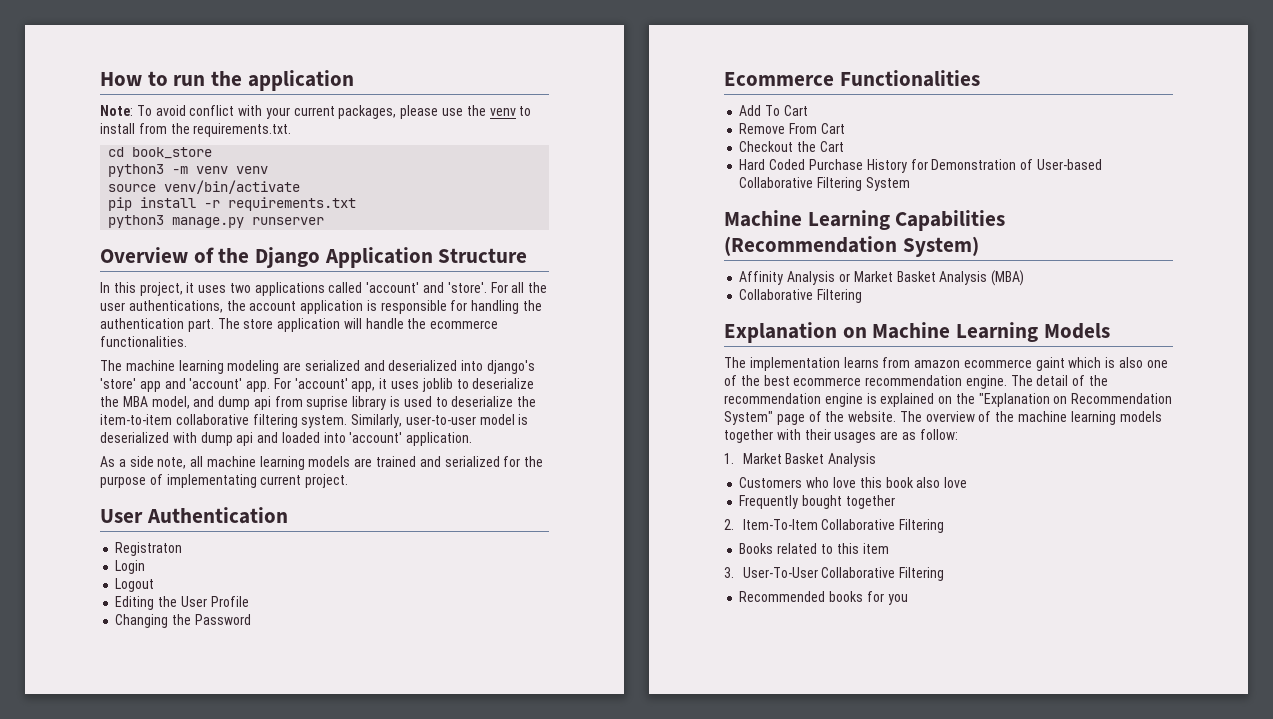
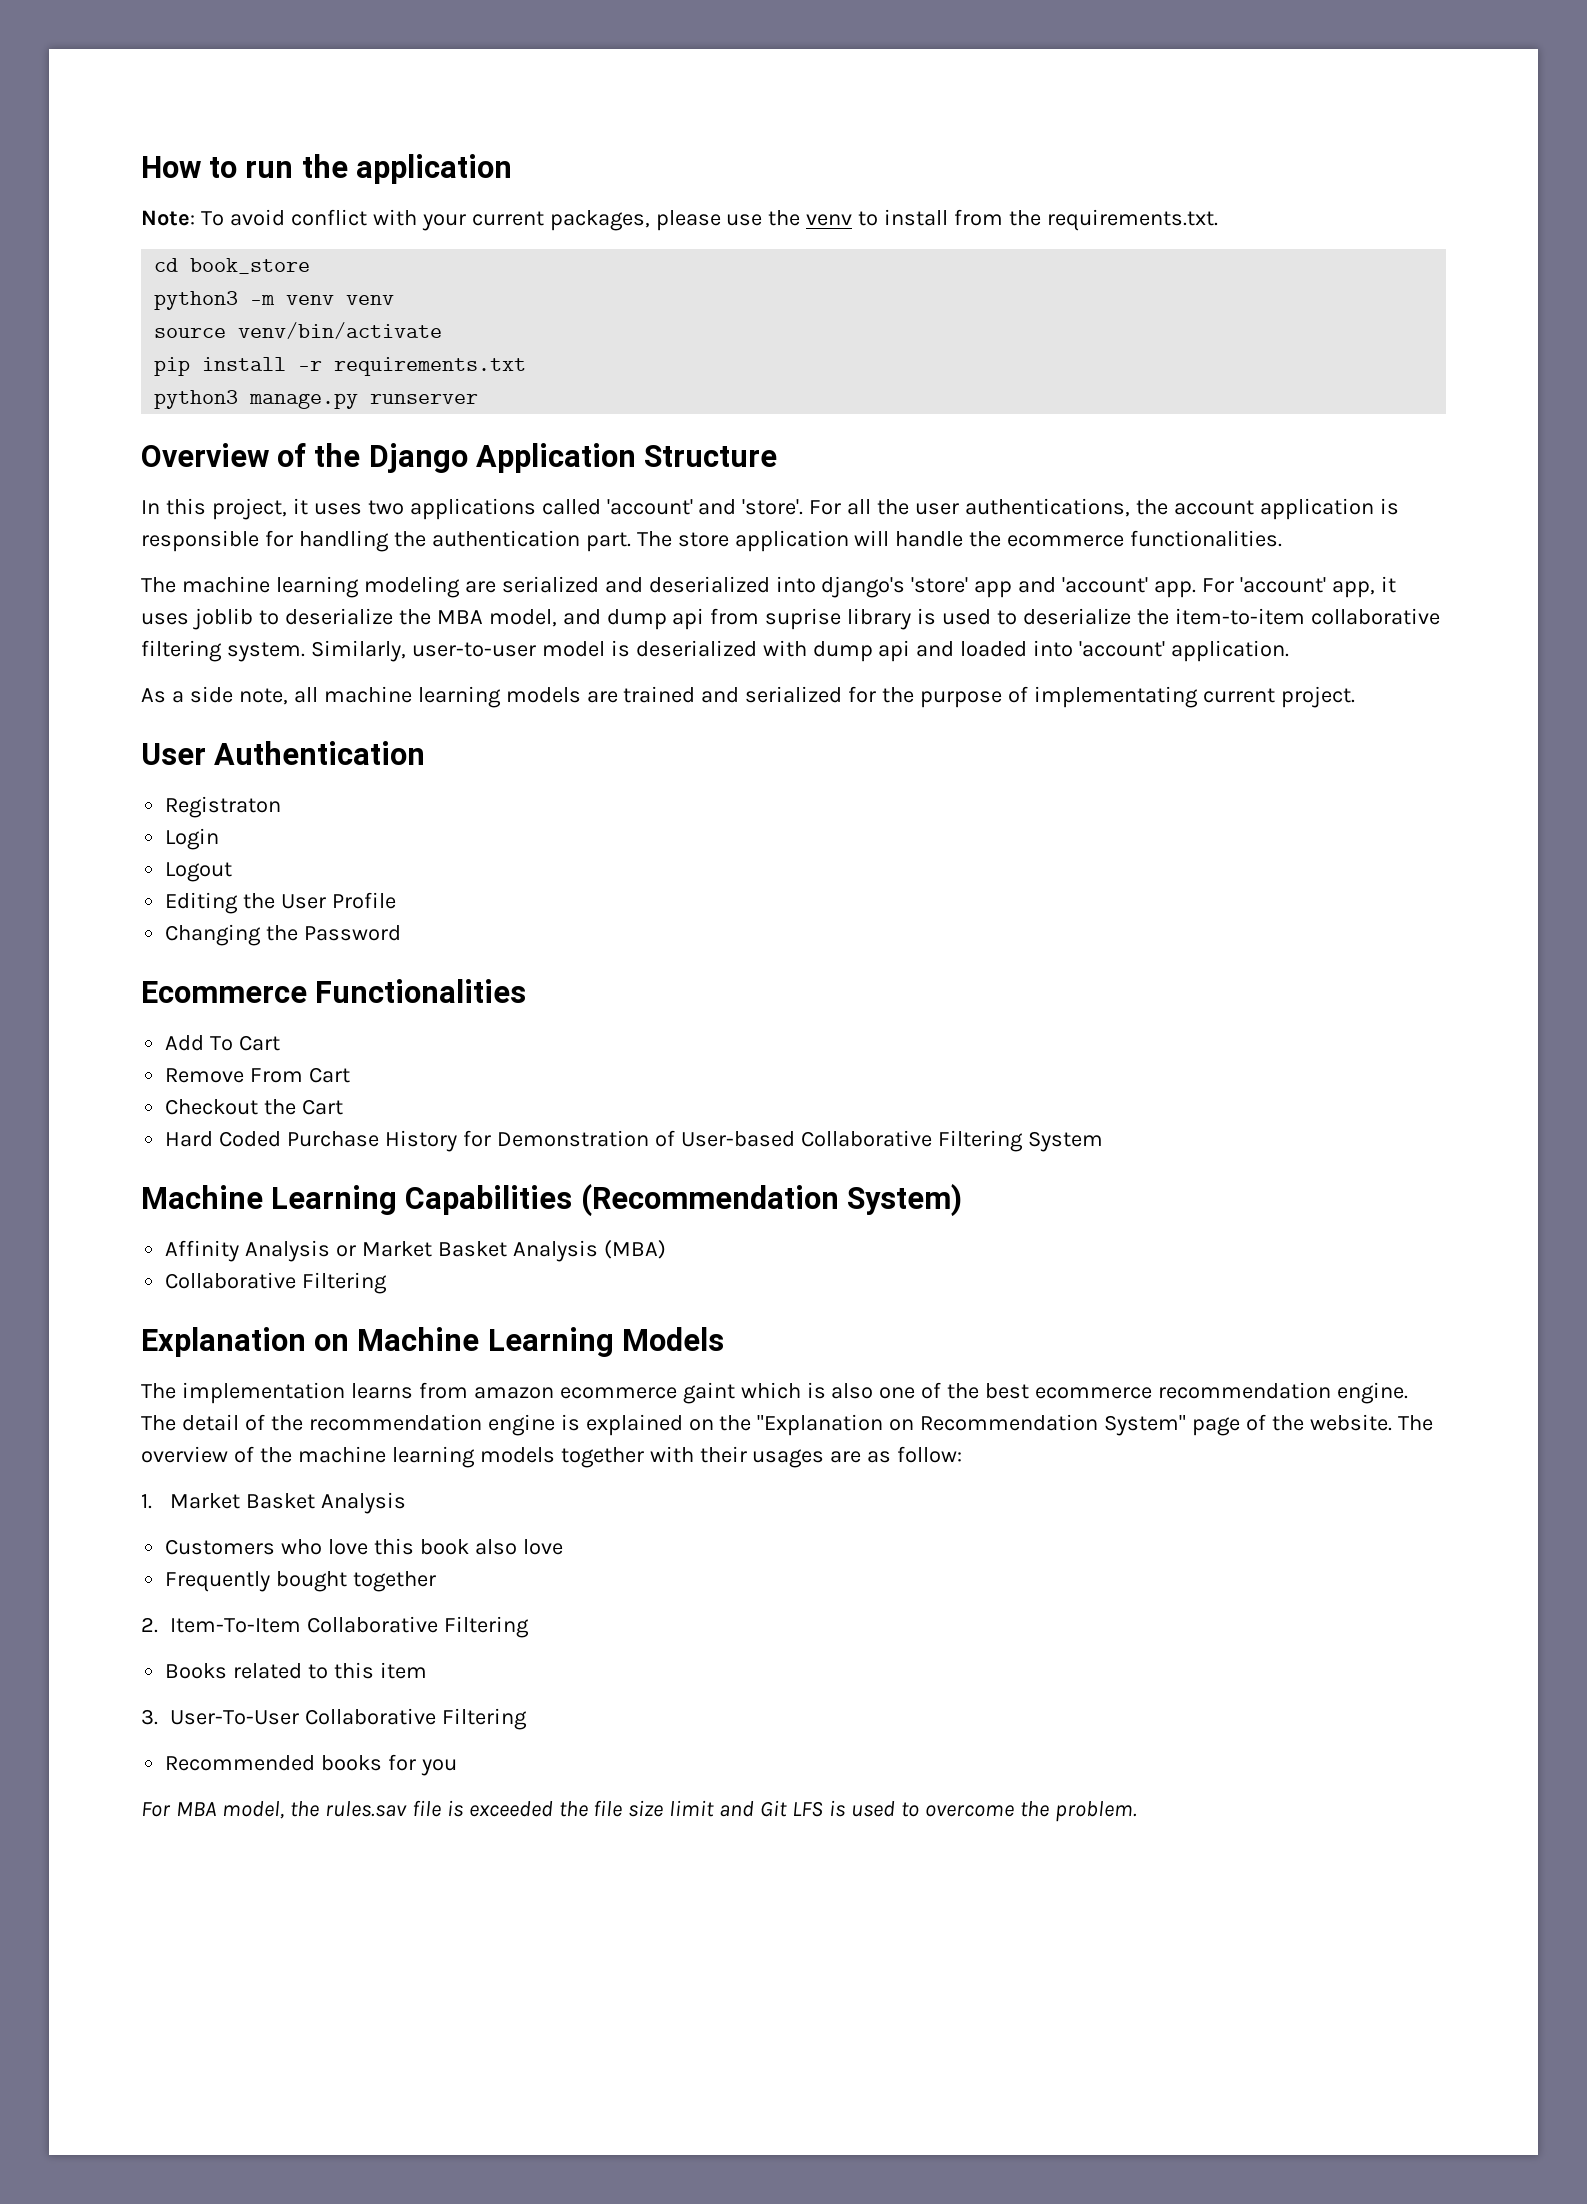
+ For MBA model, the rules.sav file is exceeded the file size limit and Git LFS is used to overcome the problem.

